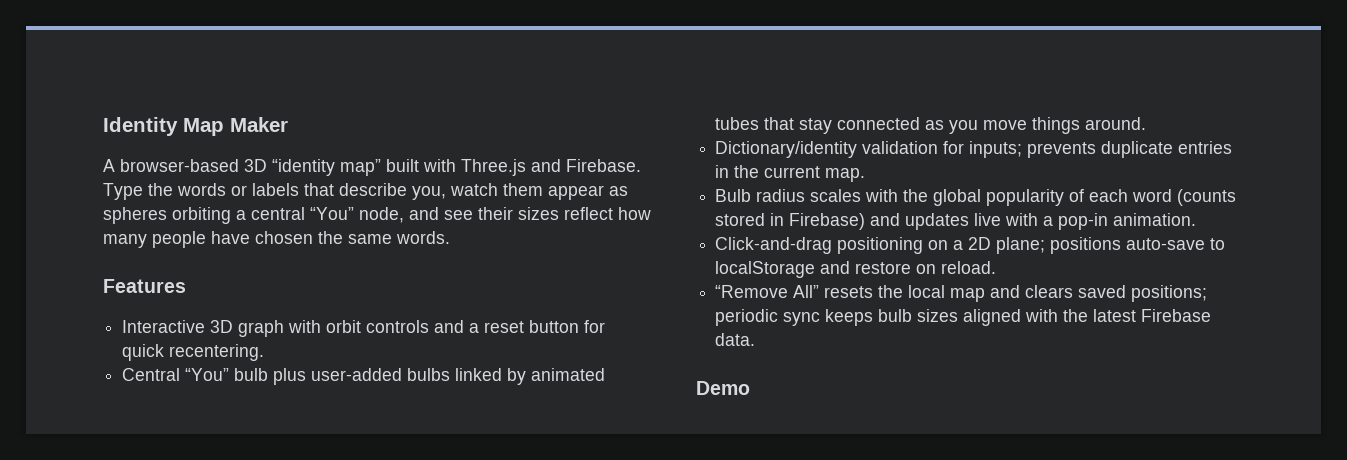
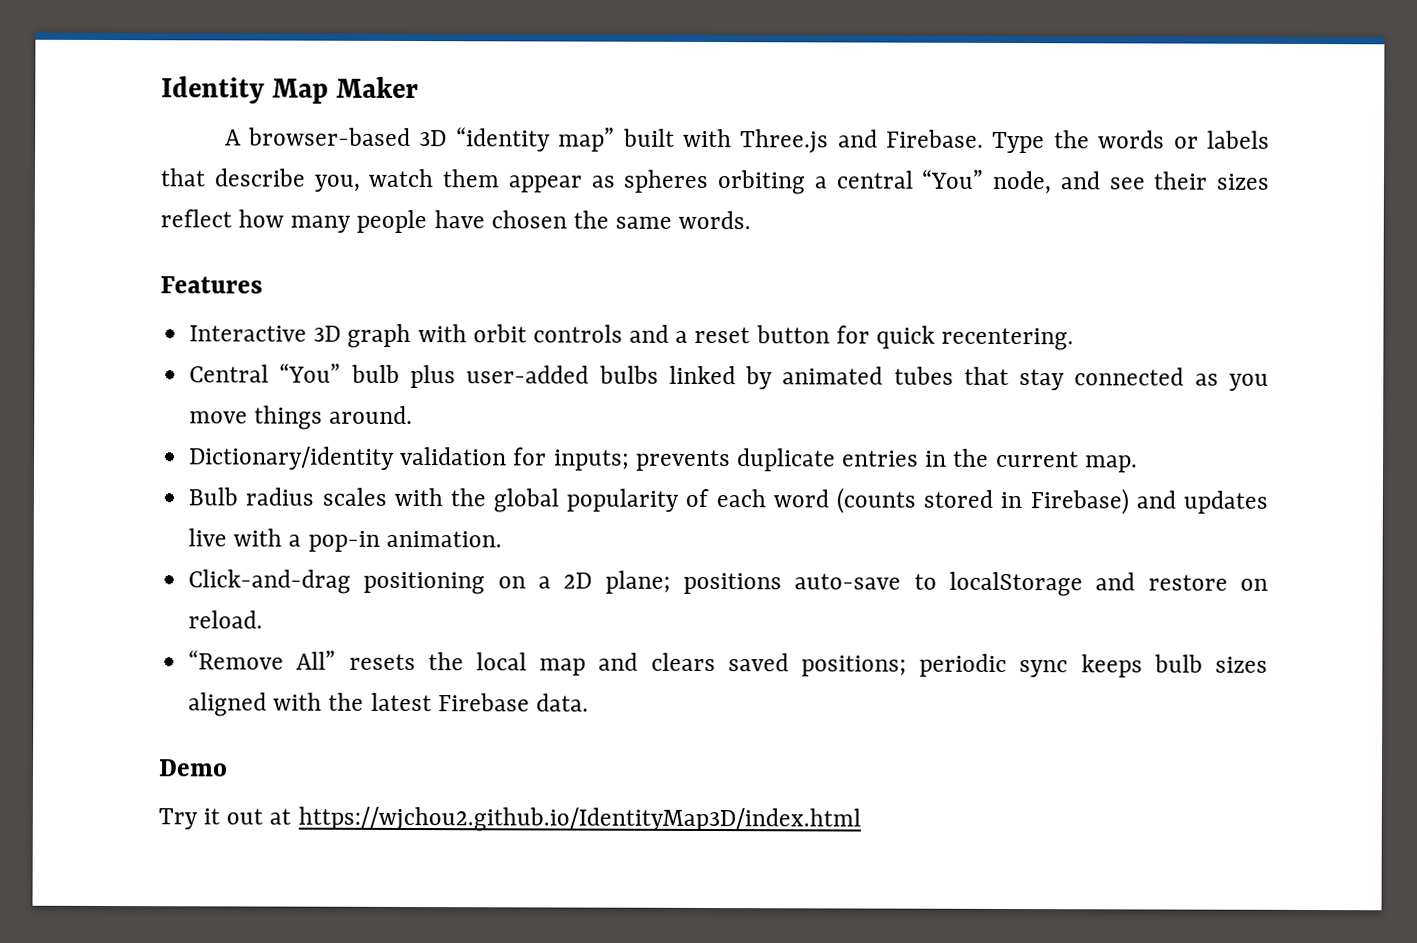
+ Try it out at https://wjchou2.github.io/IdentityMap3D/index.html

